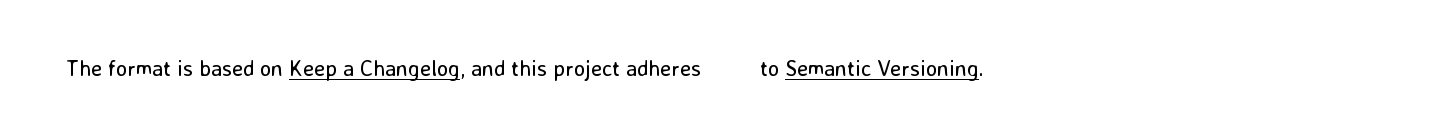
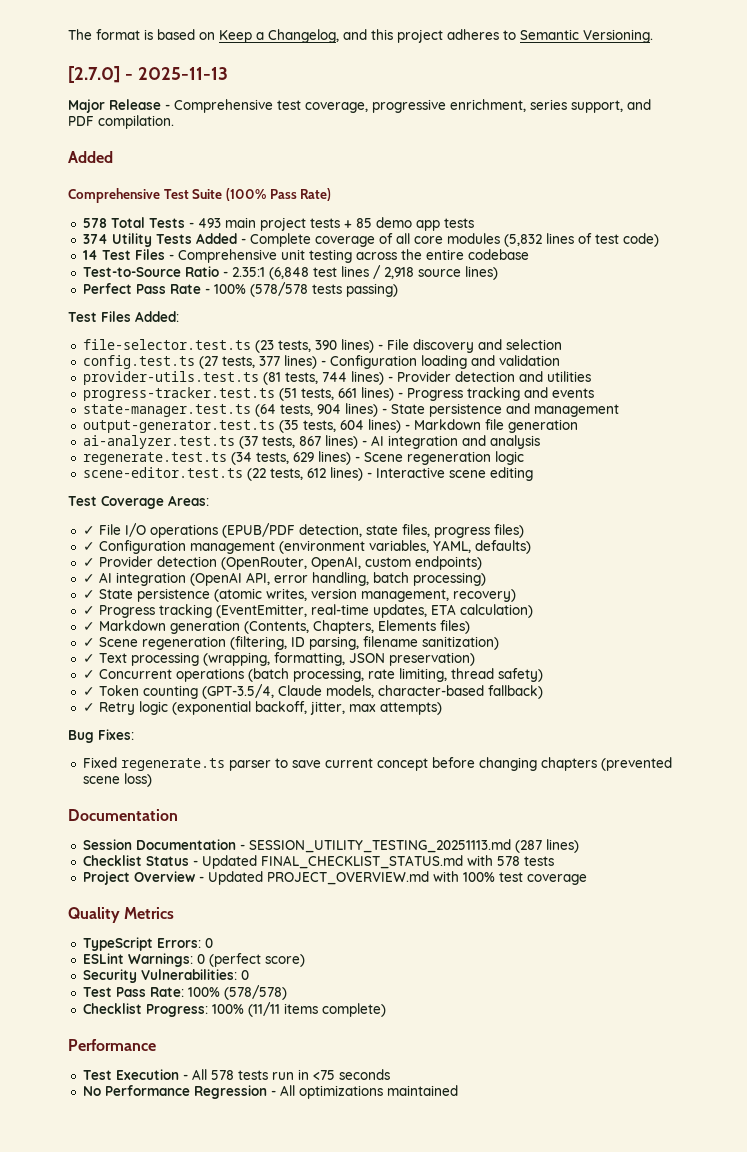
+ [2.7.0] - 2025-11-13
+ Major Release - Comprehensive test coverage, progressive enrichment, series support, and PDF compilation.
+ Added
+ Comprehensive Test Suite (100% Pass Rate)
+ 578 Total Tests - 493 main project tests + 85 demo app tests
+ 374 Utility Tests Added - Complete coverage of all core modules (5,832 lines of test code)
+ 14 Test Files - Comprehensive unit testing across the entire codebase
+ Test-to-Source Ratio - 2.35:1 (6,848 test lines / 2,918 source lines)
+ Perfect Pass Rate - 100% (578/578 tests passing)
+ Test Files Added:
+ file-selector.test.ts (23 tests, 390 lines) - File discovery and selection
+ config.test.ts (27 tests, 377 lines) - Configuration loading and validation
+ provider-utils.test.ts (81 tests, 744 lines) - Provider detection and utilities
+ progress-tracker.test.ts (51 tests, 661 lines) - Progress tracking and events
+ state-manager.test.ts (64 tests, 904 lines) - State persistence and management
+ output-generator.test.ts (35 tests, 604 lines) - Markdown file generation
+ ai-analyzer.test.ts (37 tests, 867 lines) - AI integration and analysis
+ regenerate.test.ts (34 tests, 629 lines) - Scene regeneration logic
+ scene-editor.test.ts (22 tests, 612 lines) - Interactive scene editing
+ Test Coverage Areas:
+ ✓ File I/O operations (EPUB/PDF detection, state files, progress files)
+ ✓ Configuration management (environment variables, YAML, defaults)
+ ✓ Provider detection (OpenRouter, OpenAI, custom endpoints)
+ ✓ AI integration (OpenAI API, error handling, batch processing)
+ ✓ State persistence (atomic writes, version management, recovery)
+ ✓ Progress tracking (EventEmitter, real-time updates, ETA calculation)
+ ✓ Markdown generation (Contents, Chapters, Elements files)
+ ✓ Scene regeneration (filtering, ID parsing, filename sanitization)
+ ✓ Text processing (wrapping, formatting, JSON preservation)
+ ✓ Concurrent operations (batch processing, rate limiting, thread safety)
+ ✓ Token counting (GPT-3.5/4, Claude models, character-based fallback)
+ ✓ Retry logic (exponential backoff, jitter, max attempts)
+ Bug Fixes:
+ Fixed regenerate.ts parser to save current concept before changing chapters (prevented scene loss)
+ Documentation
+ Session Documentation - SESSION_UTILITY_TESTING_20251113.md (287 lines)
+ Checklist Status - Updated FINAL_CHECKLIST_STATUS.md with 578 tests
+ Project Overview - Updated PROJECT_OVERVIEW.md with 100% test coverage
+ Quality Metrics
+ TypeScript Errors: 0
+ ESLint Warnings: 0 (perfect score)
+ Security Vulnerabilities: 0
+ Test Pass Rate: 100% (578/578)
+ Checklist Progress: 100% (11/11 items complete)
+ Performance
+ Test Execution - All 578 tests run in <75 seconds
+ No Performance Regression - All optimizations maintained

